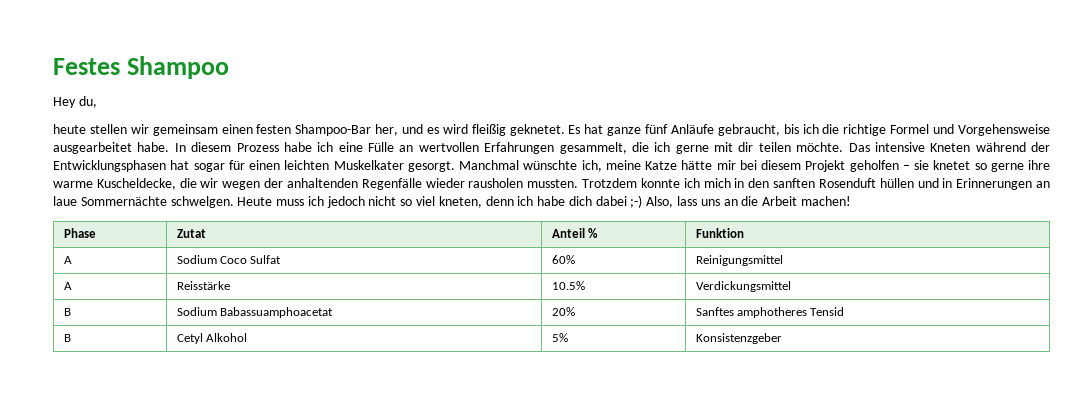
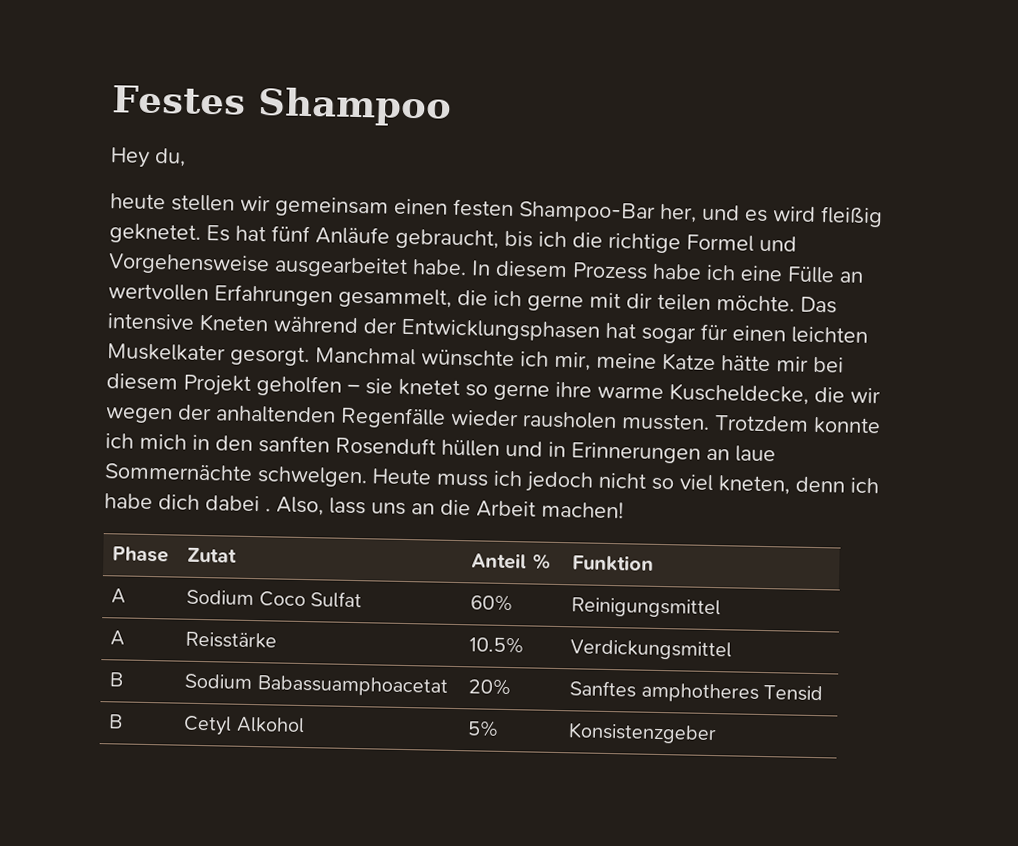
- Es hat ganze fünf Anläufe gebraucht, bis ich die richtige Formel und Vorgehensweise ausgearbeitet habe.
+ Es hat fünf Anläufe gebraucht, bis ich die richtige Formel und Vorgehensweise ausgearbeitet habe.
- Manchmal wünschte ich, meine Katze hätte mir bei diesem Projekt geholfen – sie knetet so gerne ihre warme Kuscheldecke, die wir wegen der anhaltenden Regenfälle wieder rausholen mussten.
+ Manchmal wünschte ich mir, meine Katze hätte mir bei diesem Projekt geholfen – sie knetet so gerne ihre warme Kuscheldecke, die wir wegen der anhaltenden Regenfälle wieder rausholen mussten.
- Heute muss ich jedoch nicht so viel kneten, denn ich habe dich dabei ;-) Also, lass uns an die Arbeit machen!
+ Heute muss ich jedoch nicht so viel kneten, denn ich habe dich dabei . Also, lass uns an die Arbeit machen!

